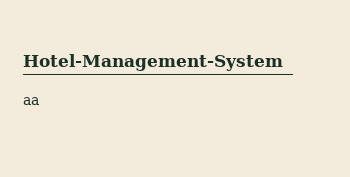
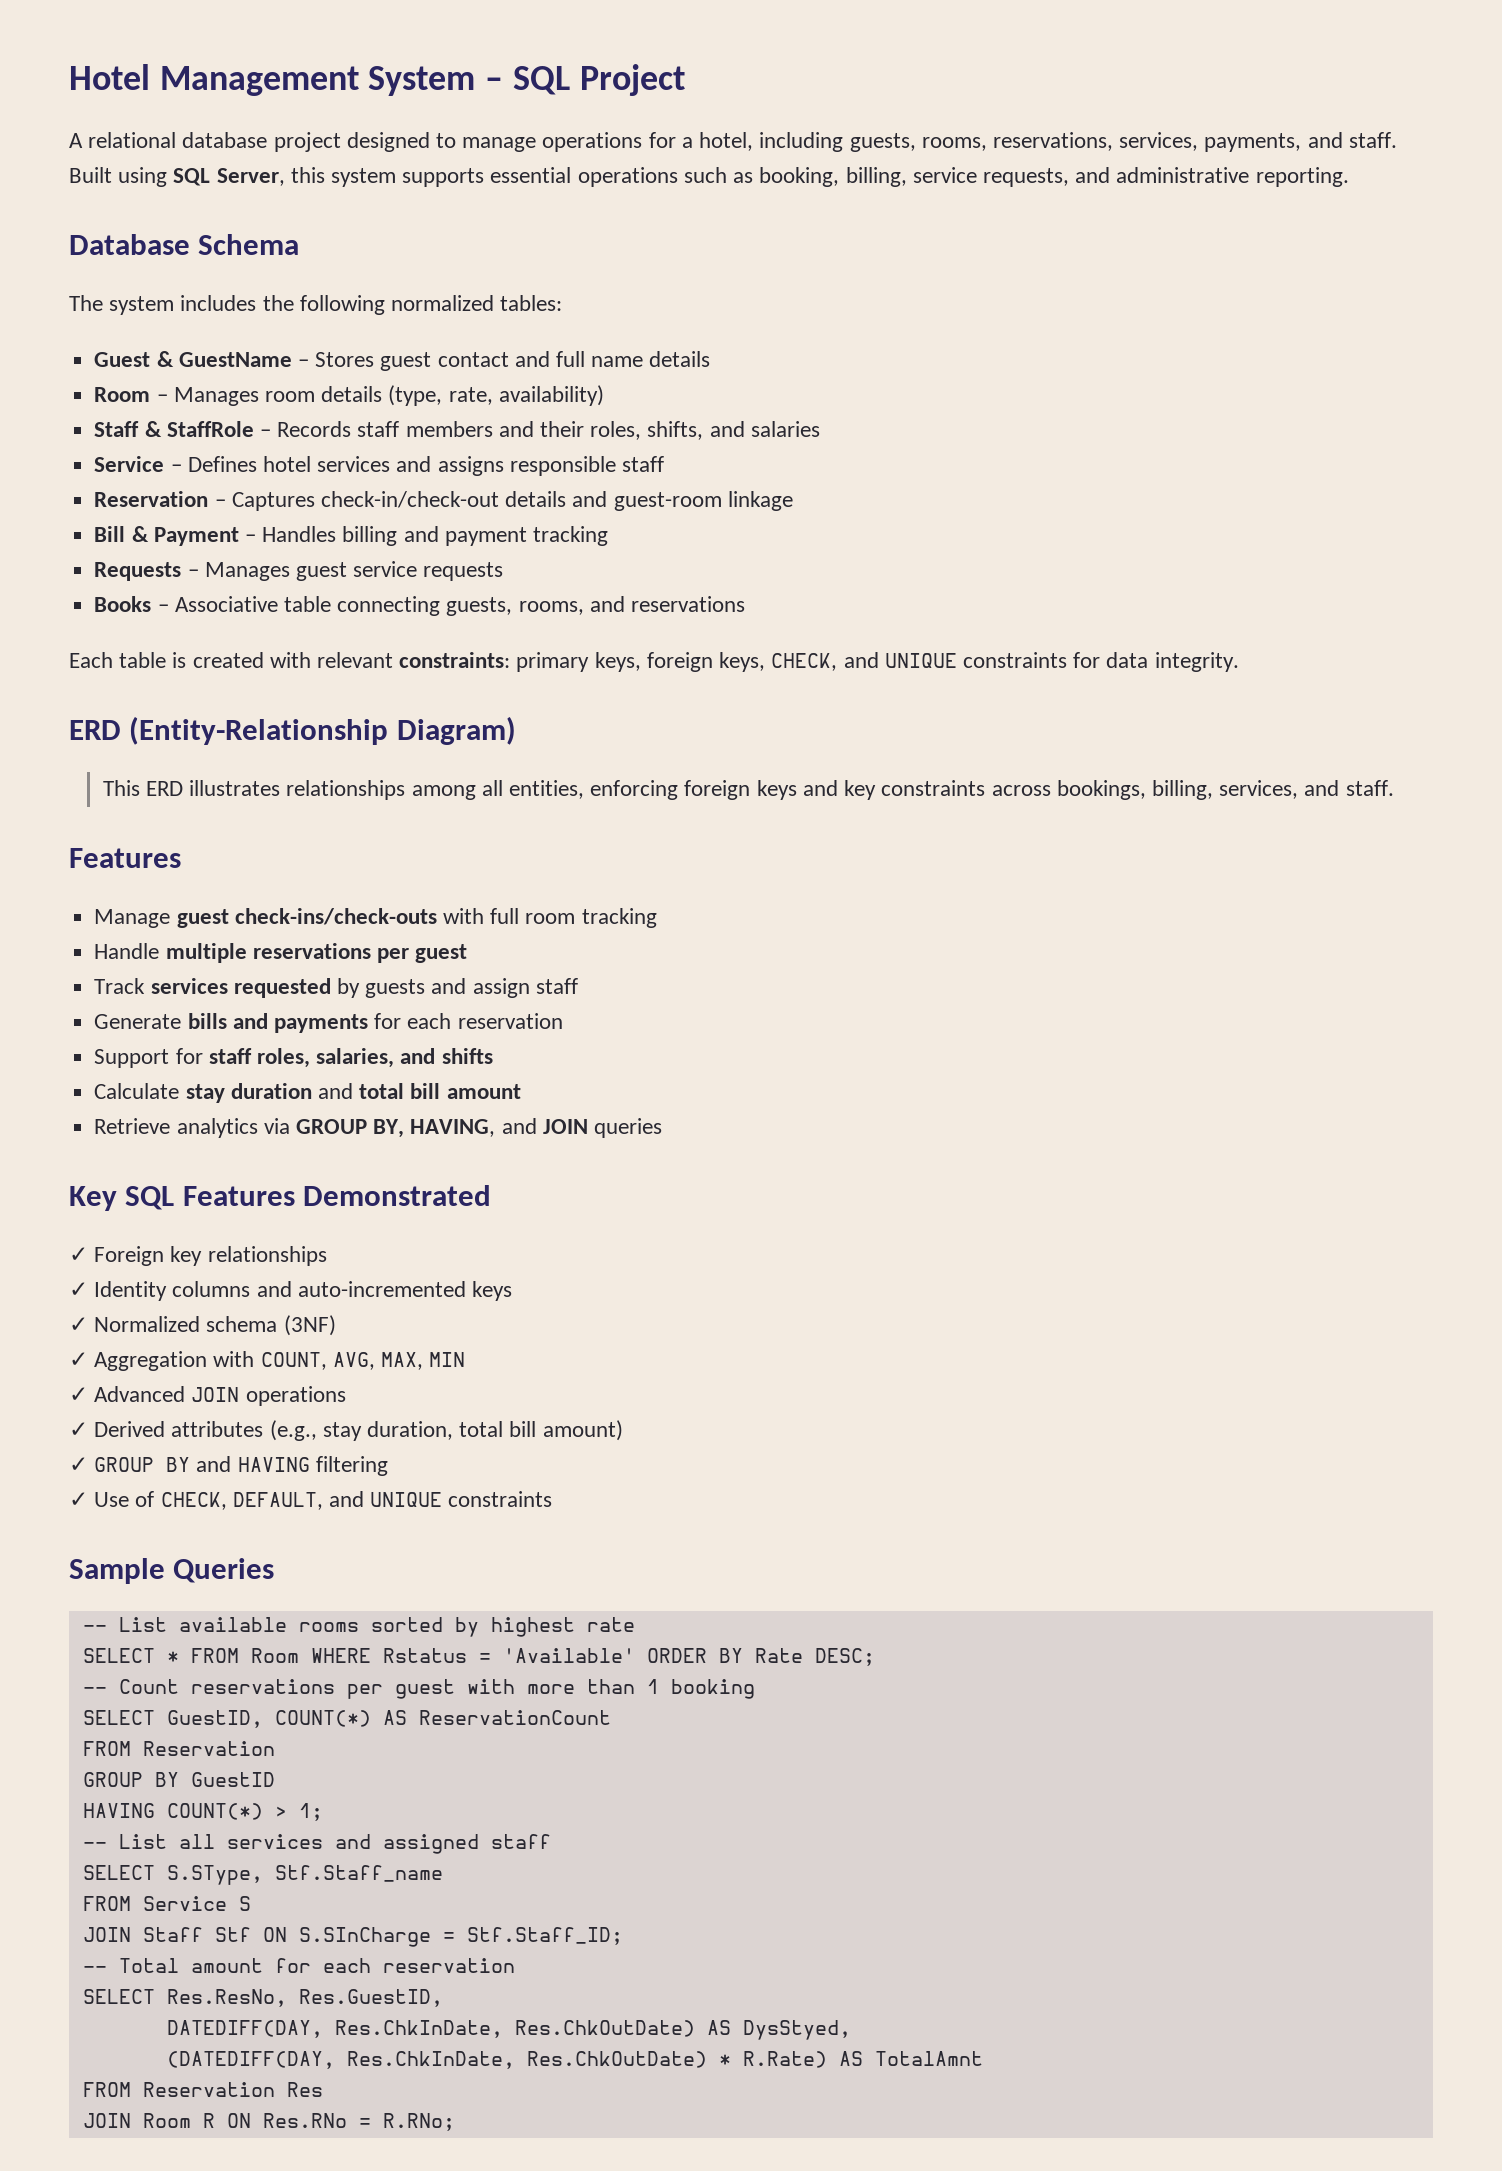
- Hotel-Management-System
- aa
+ Hotel Management System – SQL Project
+ A relational database project designed to manage operations for a hotel, including guests, rooms, reservations, services, payments, and staff. Built using SQL Server, this system supports essential operations such as booking, billing, service requests, and administrative reporting.
+ Database Schema
+ The system includes the following normalized tables:
+ Guest & GuestName – Stores guest contact and full name details
+ Room – Manages room details (type, rate, availability)
+ Staff & StaffRole – Records staff members and their roles, shifts, and salaries
+ Service – Defines hotel services and assigns responsible staff
+ Reservation – Captures check-in/check-out details and guest-room linkage
+ Bill & Payment – Handles billing and payment tracking
+ Requests – Manages guest service requests
+ Books – Associative table connecting guests, rooms, and reservations
+ Each table is created with relevant constraints: primary keys, foreign keys, CHECK, and UNIQUE constraints for data integrity.
+ ERD (Entity-Relationship Diagram)
+ This ERD illustrates relationships among all entities, enforcing foreign keys and key constraints across bookings, billing, services, and staff.
+ Features
+ Manage guest check-ins/check-outs with full room tracking
+ Handle multiple reservations per guest
+ Track services requested by guests and assign staff
+ Generate bills and payments for each reservation
+ Support for staff roles, salaries, and shifts
+ Calculate stay duration and total bill amount
+ Retrieve analytics via GROUP BY, HAVING, and JOIN queries
+ Key SQL Features Demonstrated
+ ✓ Foreign key relationships
+ ✓ Identity columns and auto-incremented keys
+ ✓ Normalized schema (3NF)
+ ✓ Aggregation with COUNT, AVG, MAX, MIN
+ ✓ Advanced JOIN operations
+ ✓ Derived attributes (e.g., stay duration, total bill amount)
+ ✓ GROUP BY and HAVING filtering
+ ✓ Use of CHECK, DEFAULT, and UNIQUE constraints
+ Sample Queries
+ -- List available rooms sorted by highest rate
+ SELECT * FROM Room WHERE Rstatus = 'Available' ORDER BY Rate DESC;
+ -- Count reservations per guest with more than 1 booking
+ SELECT GuestID, COUNT(*) AS ReservationCount
+ FROM Reservation
+ GROUP BY GuestID
+ HAVING COUNT(*) > 1;
+ -- List all services and assigned staff
+ SELECT S.SType, Stf.Staff_name
+ FROM Service S
+ JOIN Staff Stf ON S.SInCharge = Stf.Staff_ID;
+ -- Total amount for each reservation
+ SELECT Res.ResNo, Res.GuestID,
+ DATEDIFF(DAY, Res.ChkInDate, Res.ChkOutDate) AS DysStyed,
+ (DATEDIFF(DAY, Res.ChkInDate, Res.ChkOutDate) * R.Rate) AS TotalAmnt
+ FROM Reservation Res
+ JOIN Room R ON Res.RNo = R.RNo;

